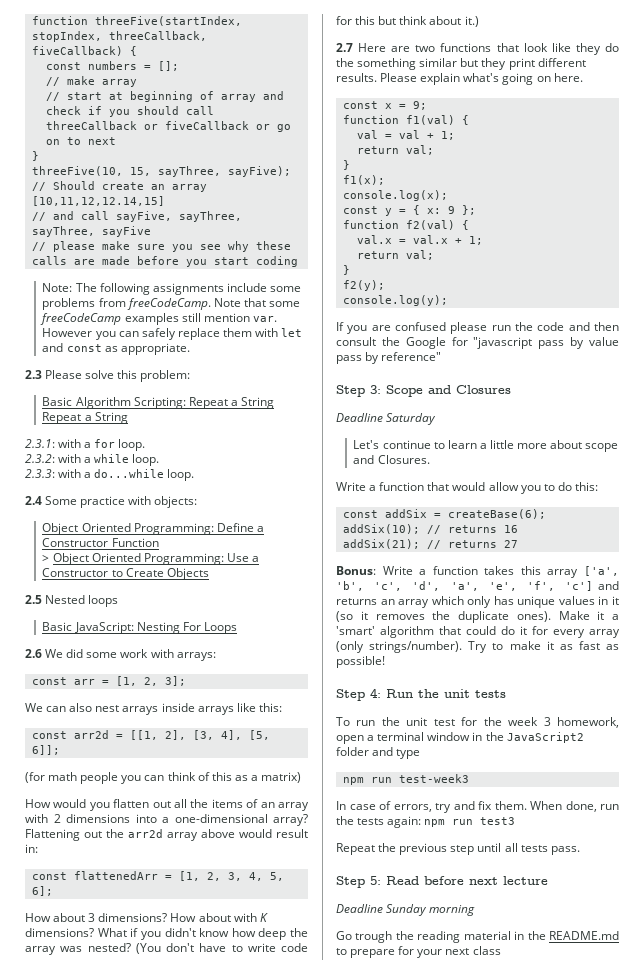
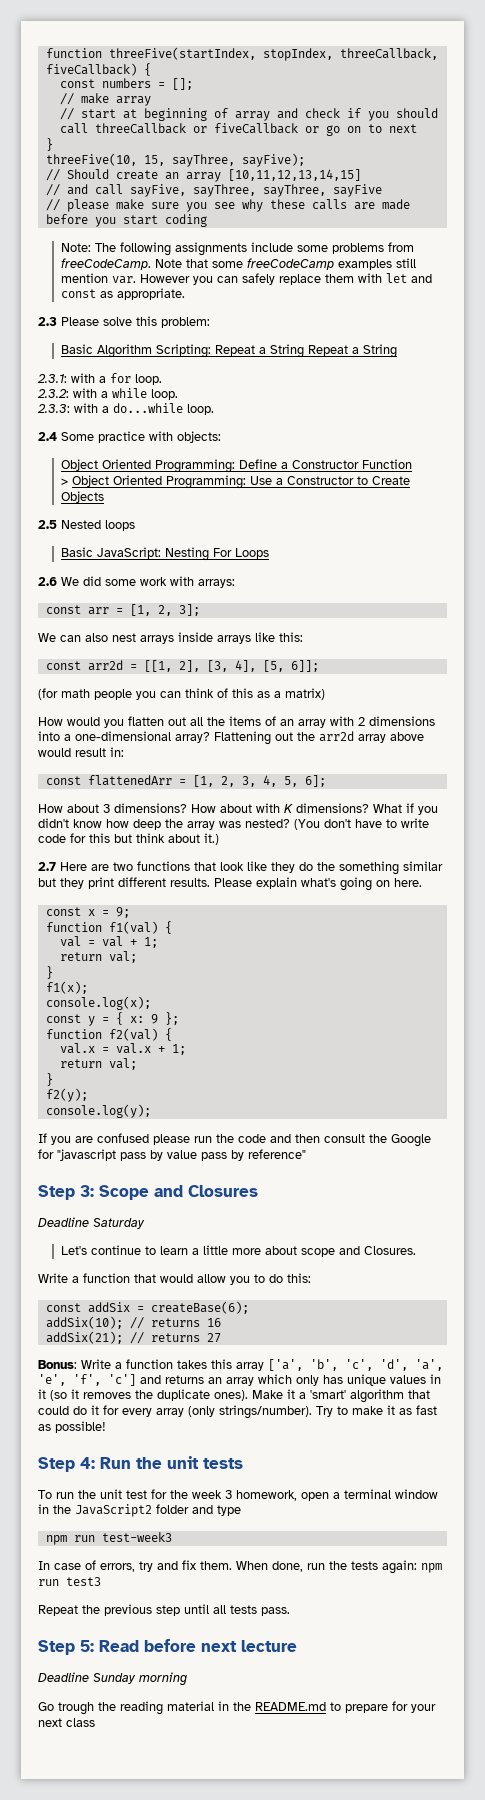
- // Should create an array [10,11,12,12.14,15]
+ // Should create an array [10,11,12,13,14,15]

